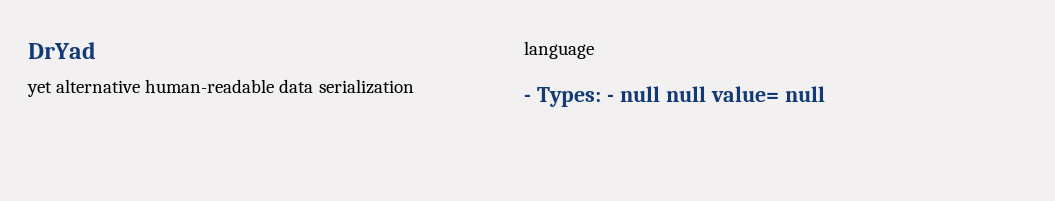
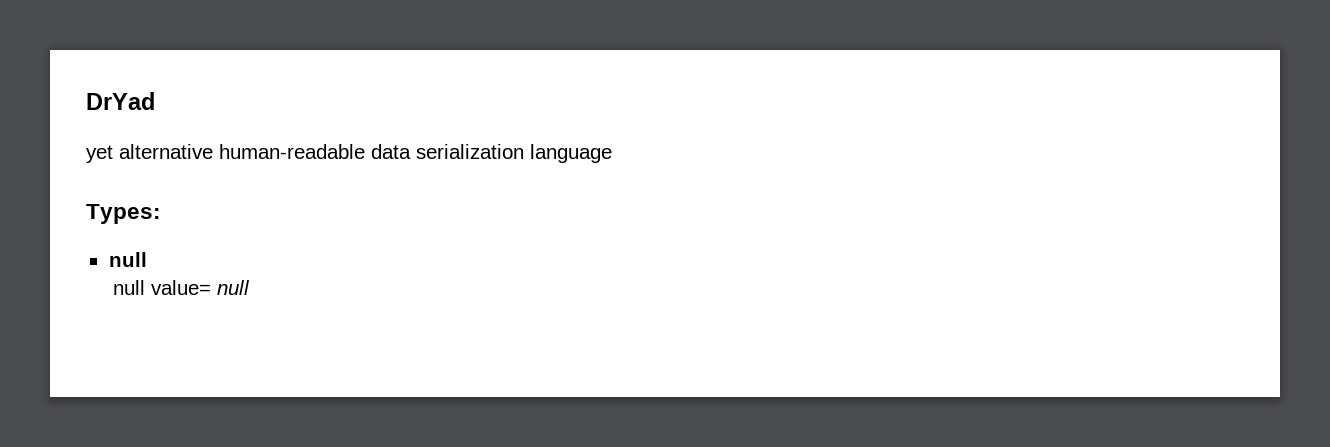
- - Types: - null null value= null
+ Types:
+ null
+ null value= null

